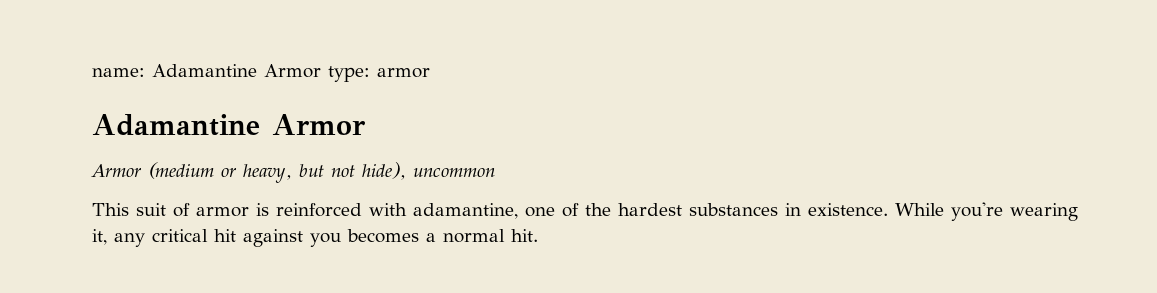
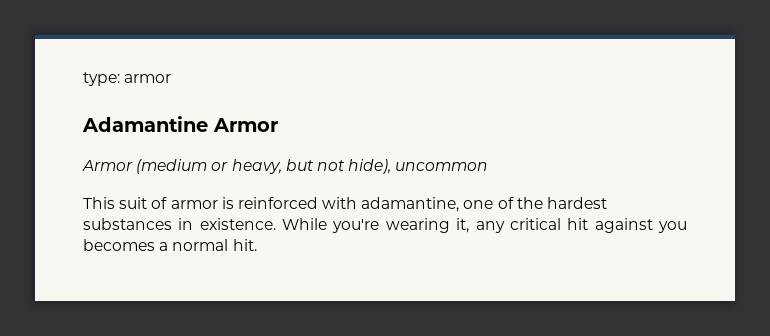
- name: Adamantine Armor type: armor
+ type: armor

